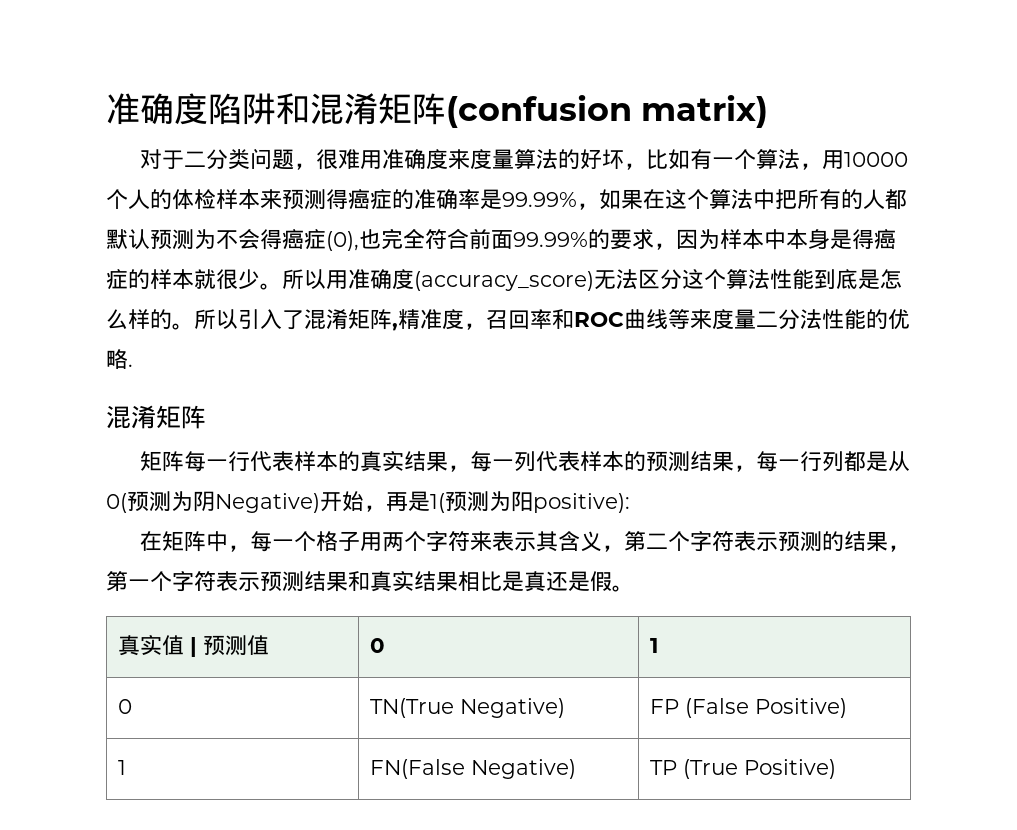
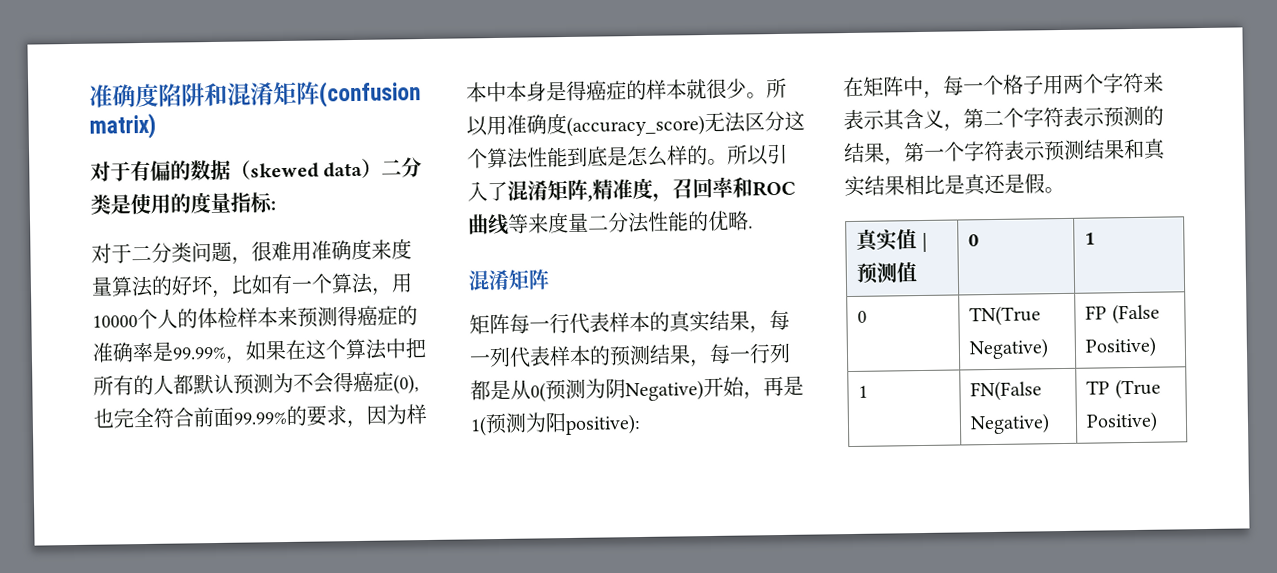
+ 对于有偏的数据（skewed data）二分类是使用的度量指标:

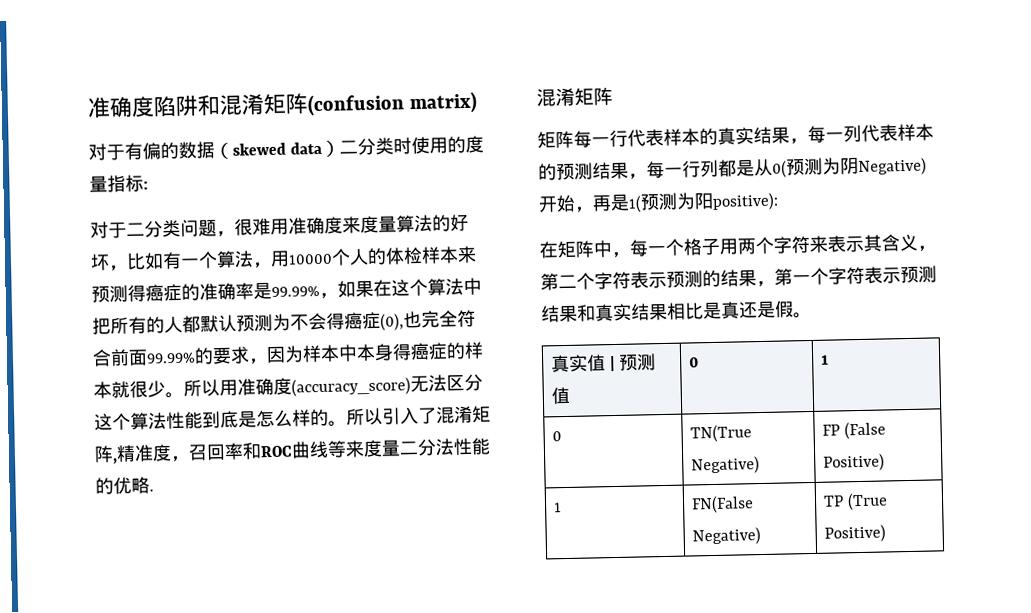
- 对于有偏的数据（skewed data）二分类是使用的度量指标:
+ 对于有偏的数据（skewed data）二分类时使用的度量指标:
- 对于二分类问题，很难用准确度来度量算法的好坏，比如有一个算法，用10000个人的体检样本来预测得癌症的准确率是99.99%，如果在这个算法中把所有的人都默认预测为不会得癌症(0),也完全符合前面99.99%的要求，因为样本中本身是得癌症的样本就很少。
+ 对于二分类问题，很难用准确度来度量算法的好坏，比如有一个算法，用10000个人的体检样本来预测得癌症的准确率是99.99%，如果在这个算法中把所有的人都默认预测为不会得癌症(0),也完全符合前面99.99%的要求，因为样本中本身得癌症的样本就很少。

